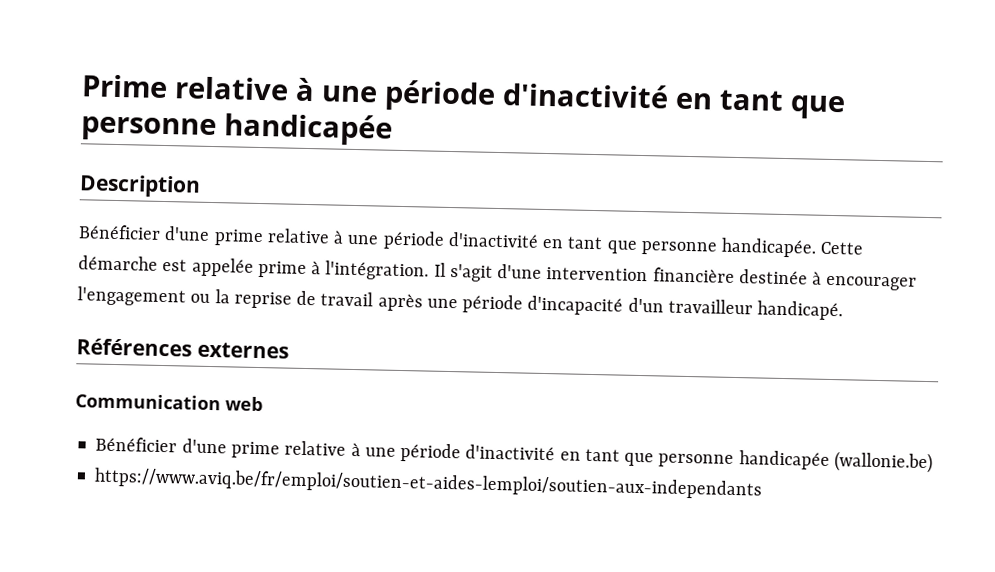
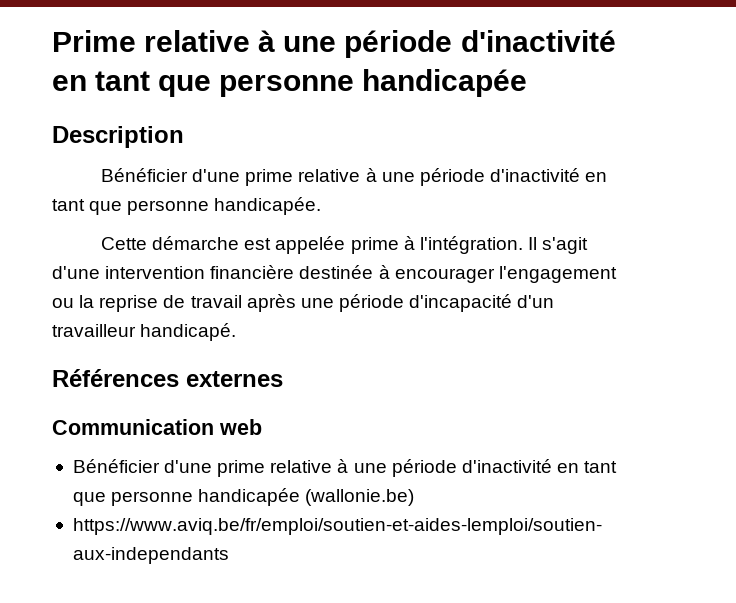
- Bénéficier d'une prime relative à une période d'inactivité en tant que personne handicapée. Cette démarche est appelée prime à l'intégration.
+ Bénéficier d'une prime relative à une période d'inactivité en tant que personne handicapée.
+ Cette démarche est appelée prime à l'intégration.

